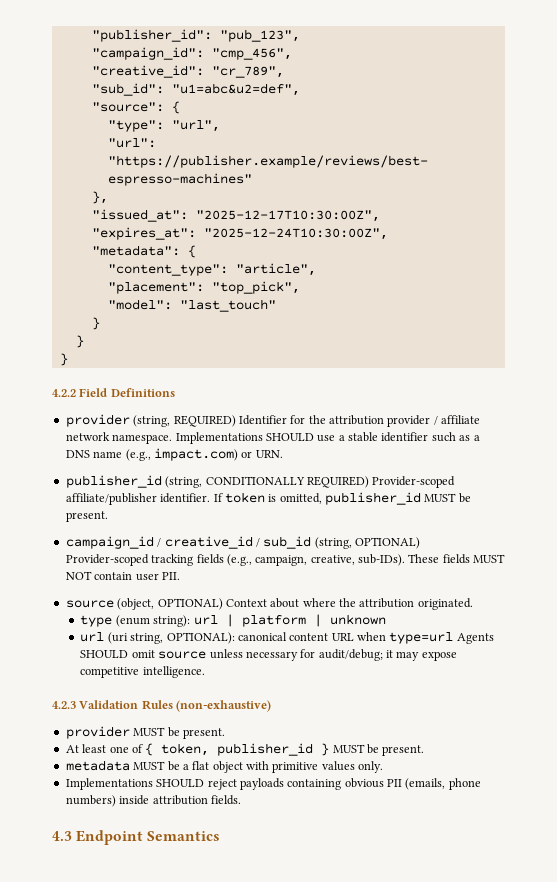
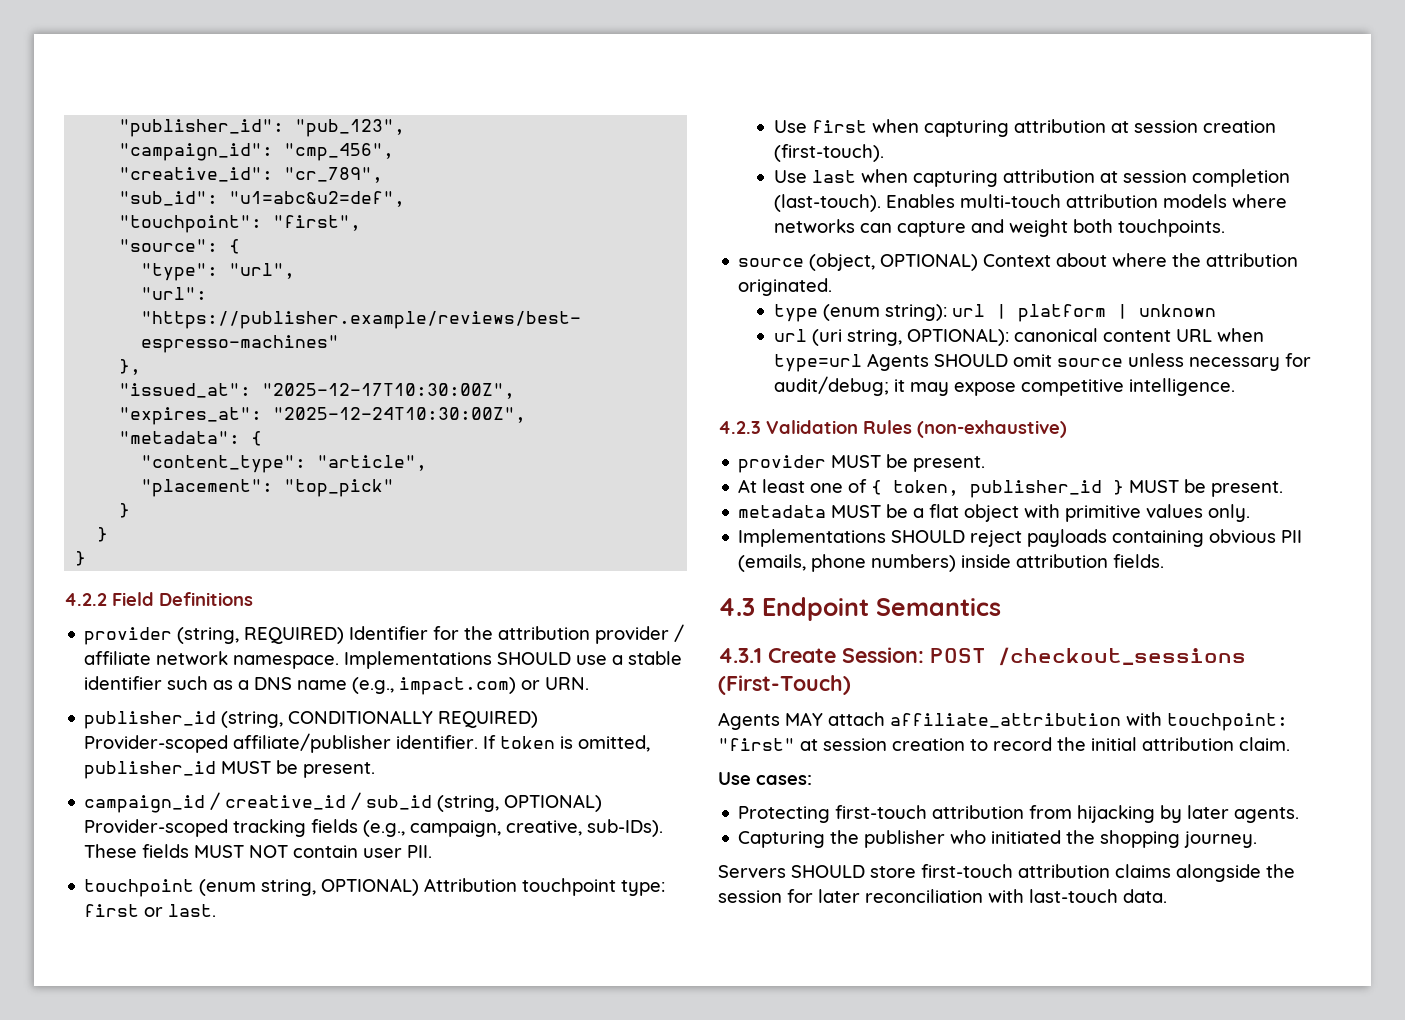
+ "touchpoint": "first",
- "placement": "top_pick",
- "model": "last_touch"
+ "placement": "top_pick"
+ touchpoint (enum string, OPTIONAL) Attribution touchpoint type: first or last.
+ Use first when capturing attribution at session creation (first-touch).
+ Use last when capturing attribution at session completion (last-touch). Enables multi-touch attribution models where networks can capture and weight both touchpoints.
+ 4.3.1 Create Session: POST /checkout_sessions (First-Touch)
+ Agents MAY attach affiliate_attribution with touchpoint: "first" at session creation to record the initial attribution claim.
+ Use cases:
+ Protecting first-touch attribution from hijacking by later agents.
+ Capturing the publisher who initiated the shopping journey.
+ Servers SHOULD store first-touch attribution claims alongside the session for later reconciliation with last-touch data.

